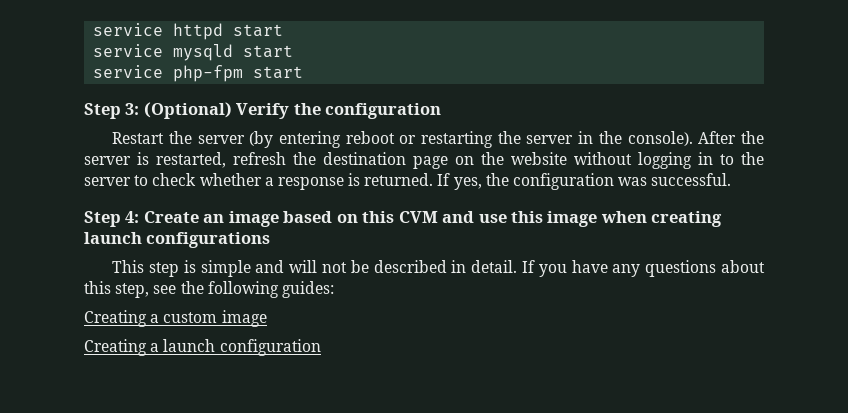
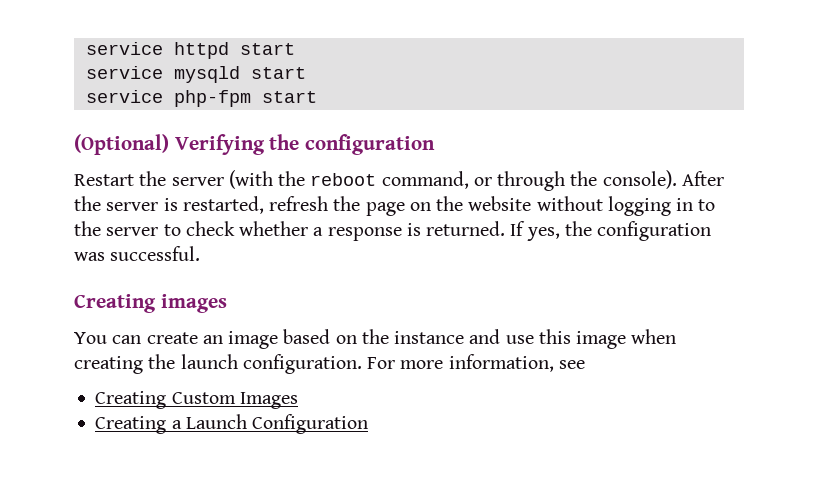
- Step 3: (Optional) Verify the configuration
+ (Optional) Verifying the configuration
- Restart the server (by entering reboot or restarting the server in the console).
+ Restart the server (with the reboot command, or through the console).
- After the server is restarted, refresh the destination page on the website without logging in to the server to check whether a response is returned.
+ After the server is restarted, refresh the page on the website without logging in to the server to check whether a response is returned.
- Step 4: Create an image based on this CVM and use this image when creating launch configurations
- This step is simple and will not be described in detail. If you have any questions about this step, see the following guides:
- Creating a custom image
- Creating a launch configuration
+ Creating images
+ You can create an image based on the instance and use this image when creating the launch configuration. For more information, see
+ Creating Custom Images
+ Creating a Launch Configuration

